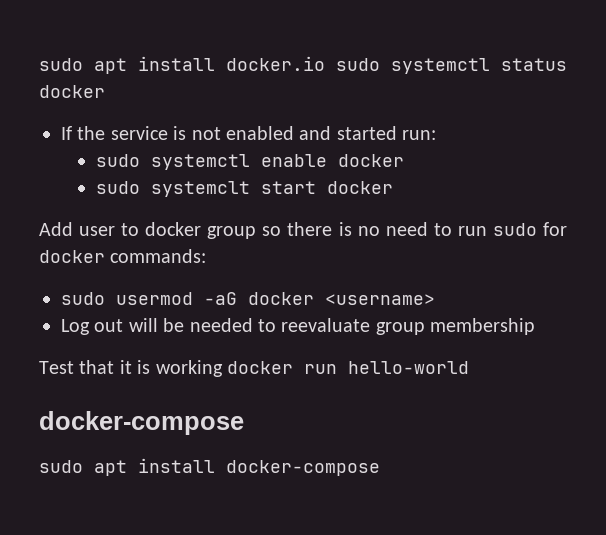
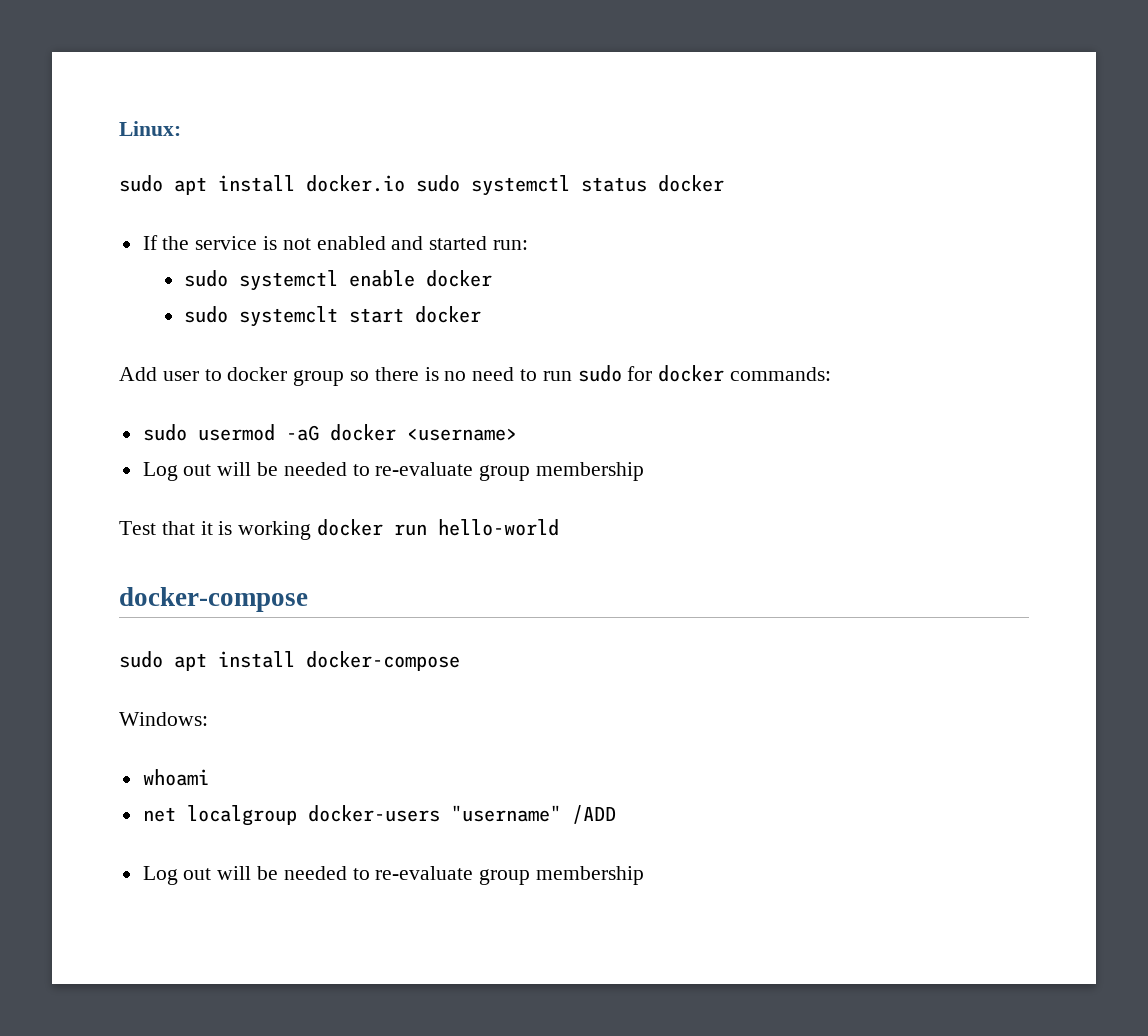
+ Linux:
  sudo usermod -aG docker <username>
- Log out will be needed to reevaluate group membership
+ Log out will be needed to re-evaluate group membership
+ Windows:
+ whoami
+ net localgroup docker-users "username" /ADD
+ Log out will be needed to re-evaluate group membership

